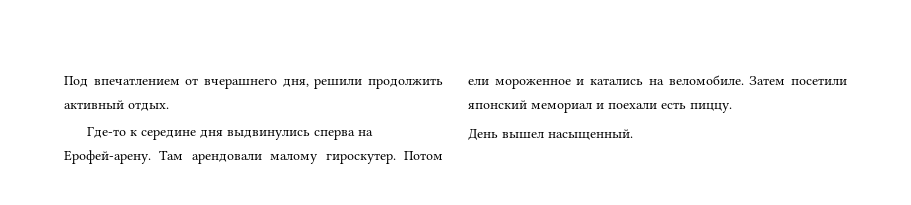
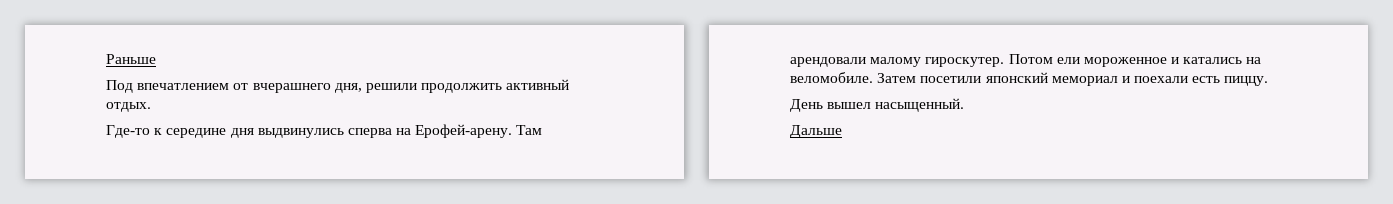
+ Раньше
+ Дальше

